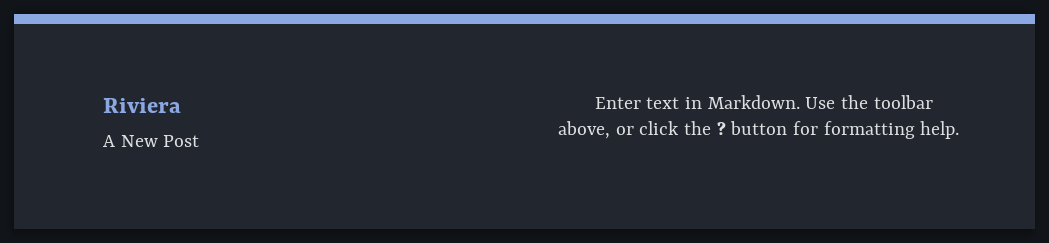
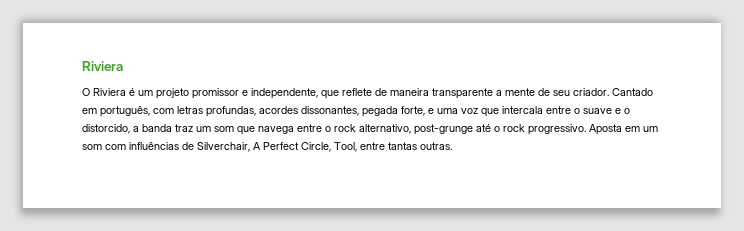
- A New Post
- Enter text in Markdown. Use the toolbar above, or click the ? button for formatting help.
+ O Riviera é um projeto promissor e independente, que reflete de maneira transparente a mente de seu criador. Cantado em português, com letras profundas, acordes dissonantes, pegada forte, e uma voz que intercala entre o suave e o distorcido, a banda traz um som que navega entre o rock alternativo, post-grunge até o rock progressivo. Aposta em um som com influências de Silverchair, A Perfect Circle, Tool, entre tantas outras.

